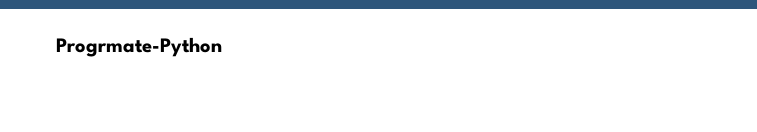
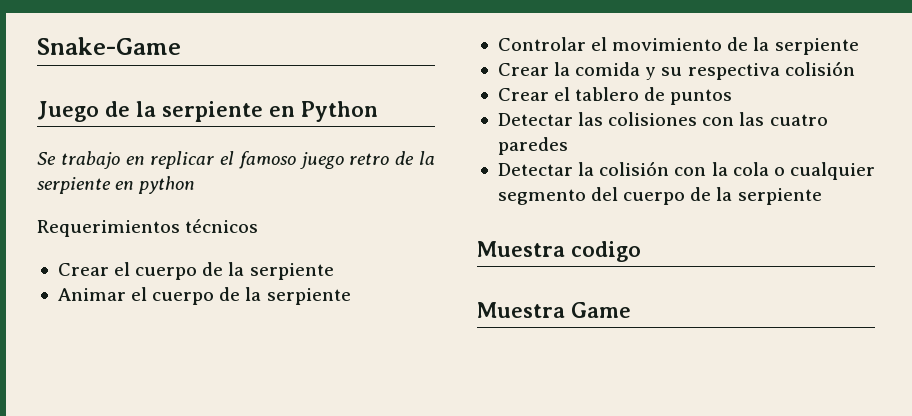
- Progrmate-Python
+ Snake-Game
+ Juego de la serpiente en Python
+ Se trabajo en replicar el famoso juego retro de la serpiente en python
+ Requerimientos técnicos
+ Crear el cuerpo de la serpiente
+ Animar el cuerpo de la serpiente
+ Controlar el movimiento de la serpiente
+ Crear la comida y su respectiva colisión
+ Crear el tablero de puntos
+ Detectar las colisiones con las cuatro paredes
+ Detectar la colisión con la cola o cualquier segmento del cuerpo de la serpiente
+ Muestra codigo
+ Muestra Game

